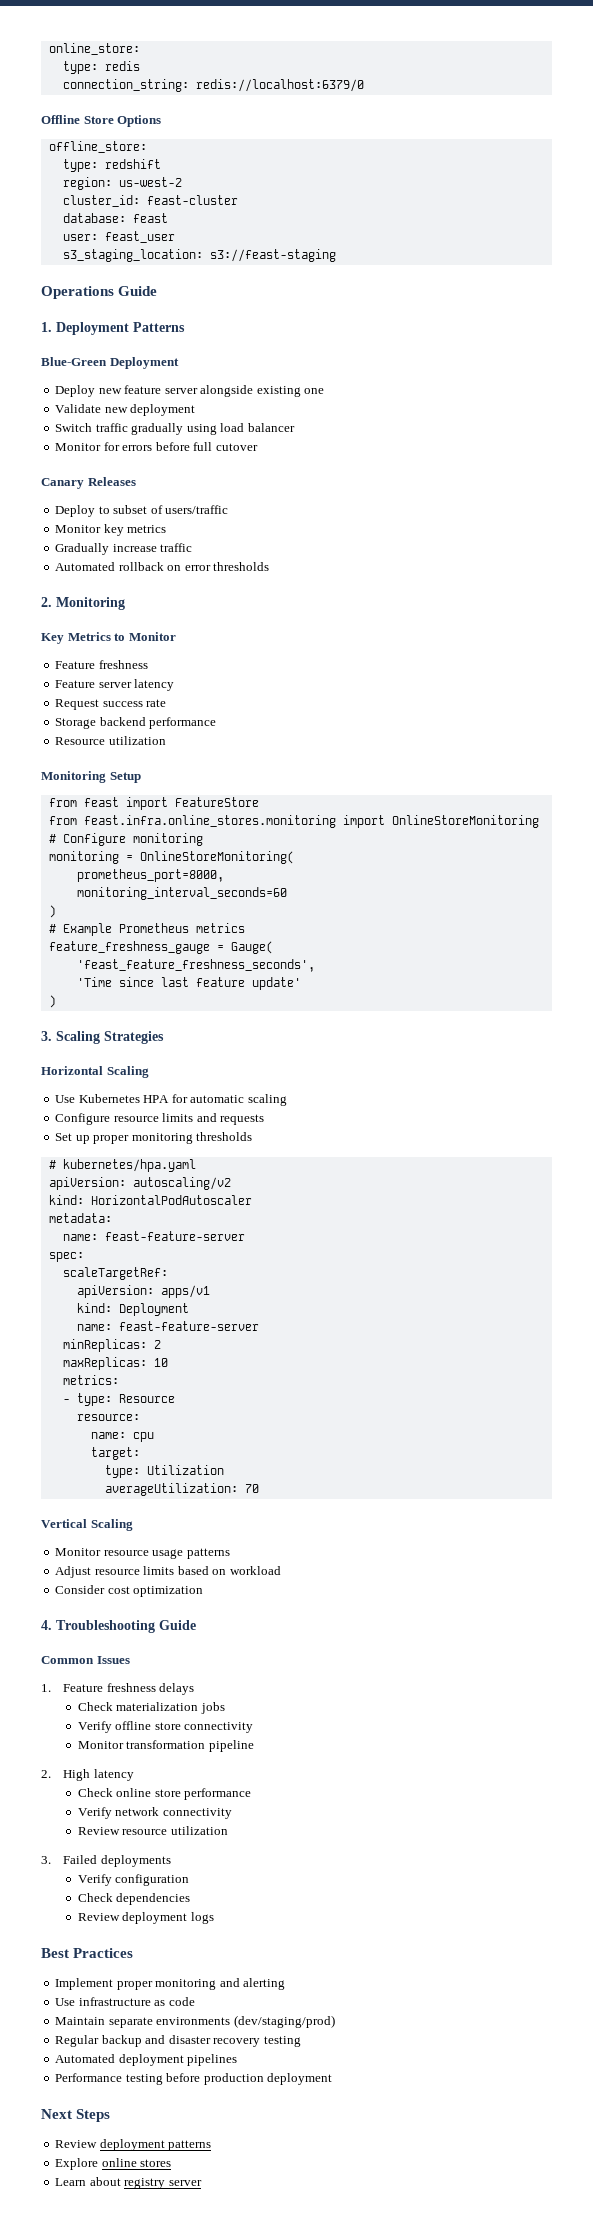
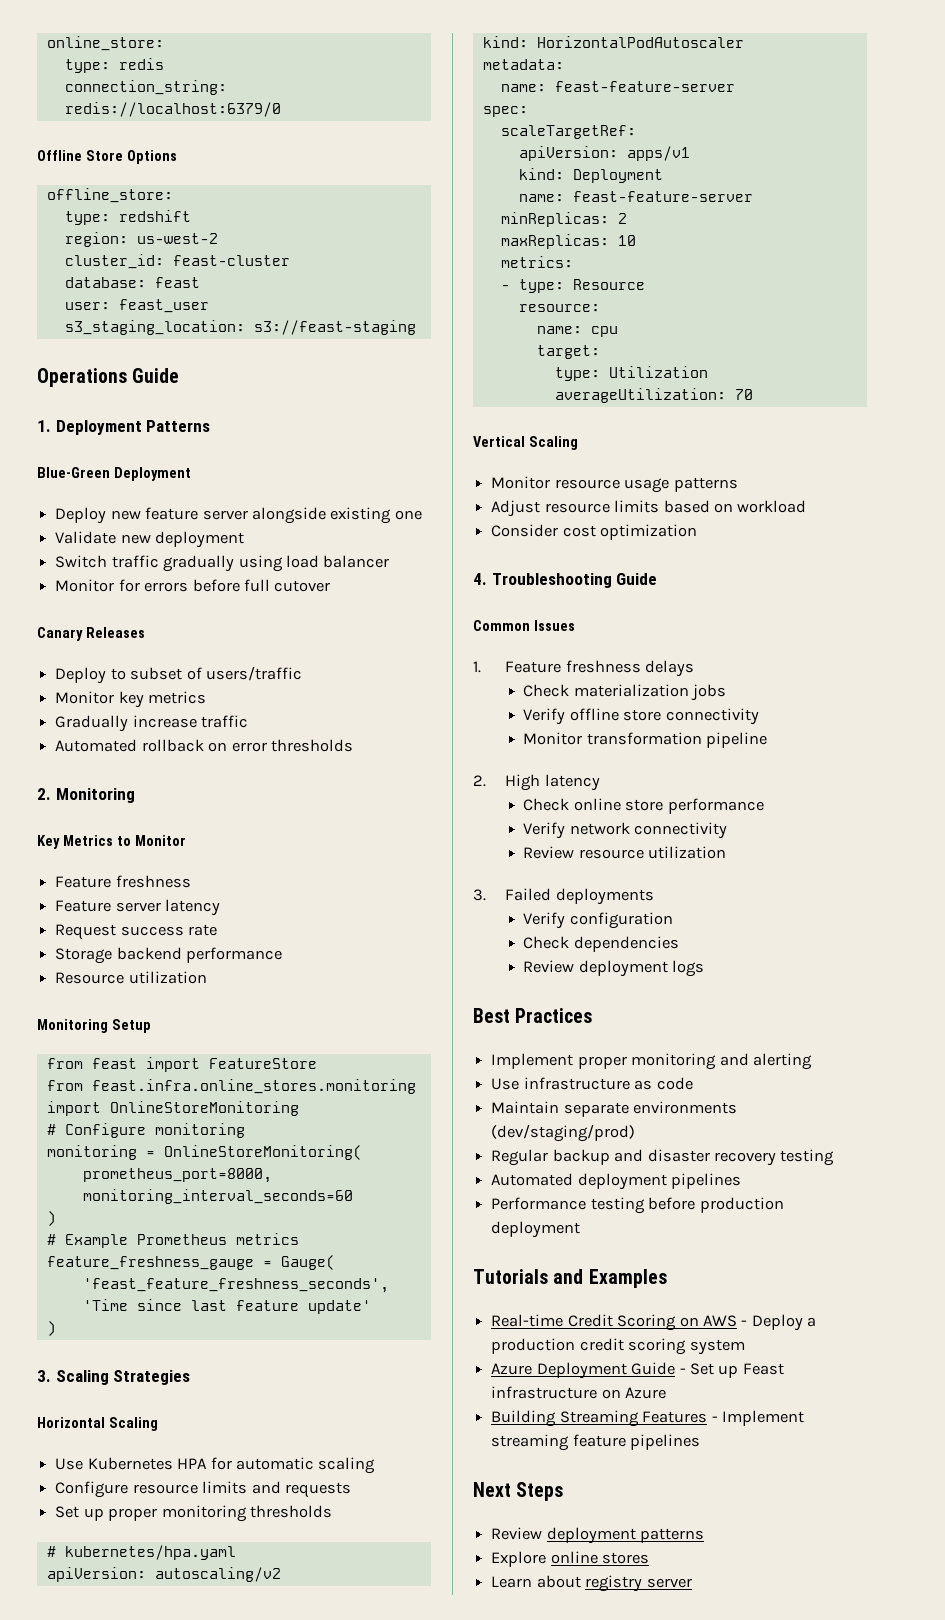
+ Tutorials and Examples
+ Real-time Credit Scoring on AWS - Deploy a production credit scoring system
+ Azure Deployment Guide - Set up Feast infrastructure on Azure
+ Building Streaming Features - Implement streaming feature pipelines

